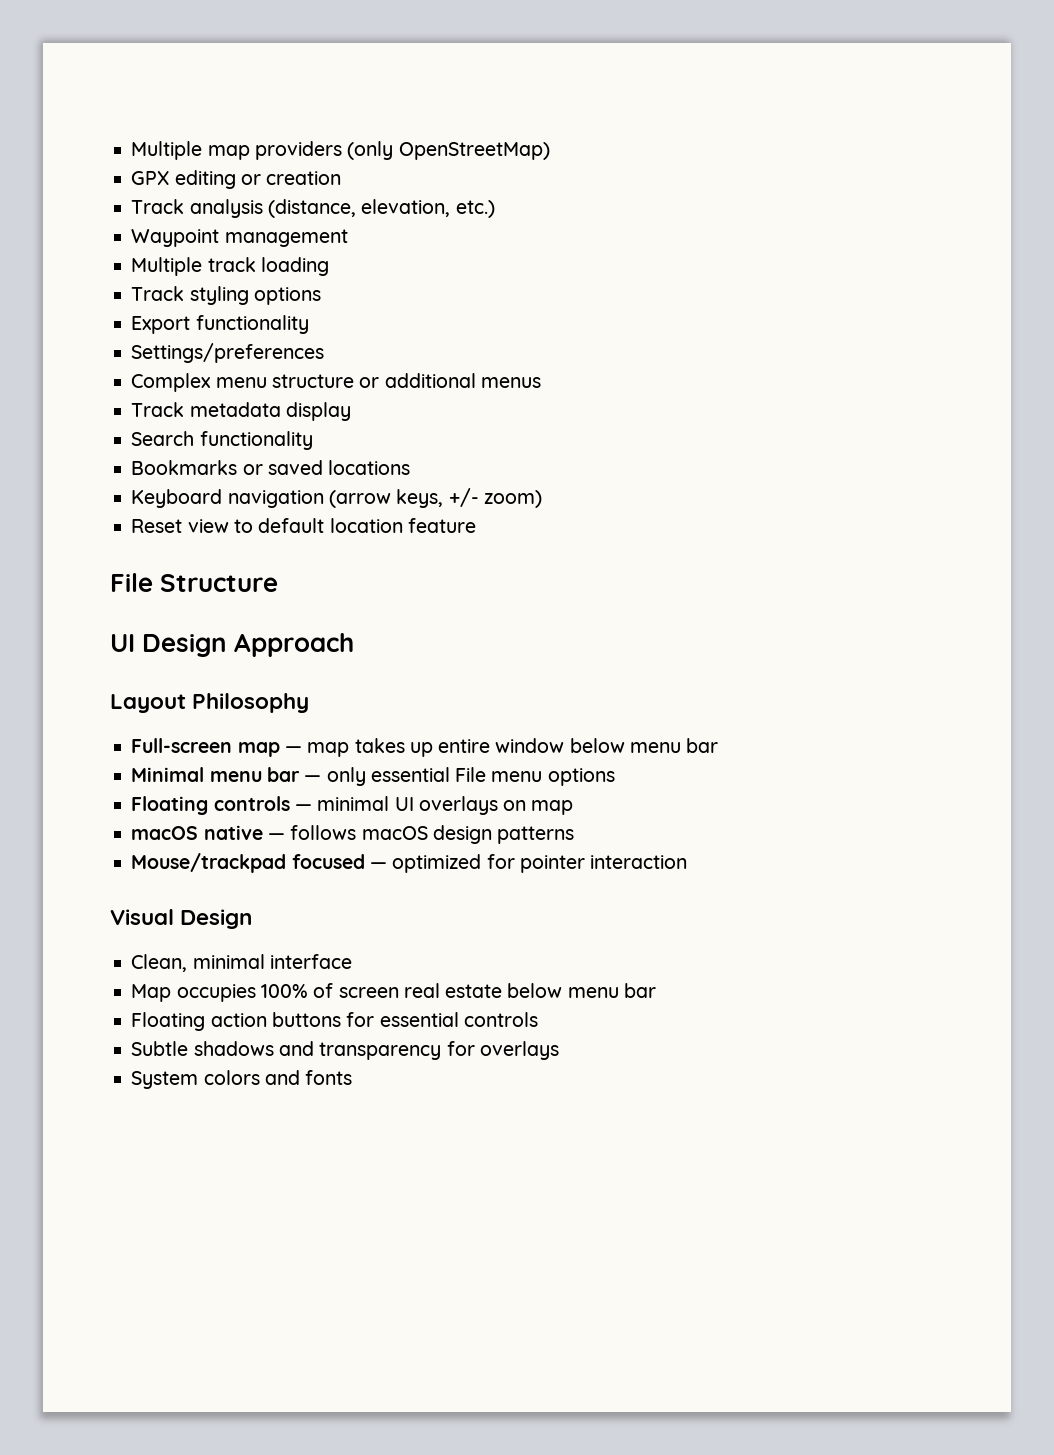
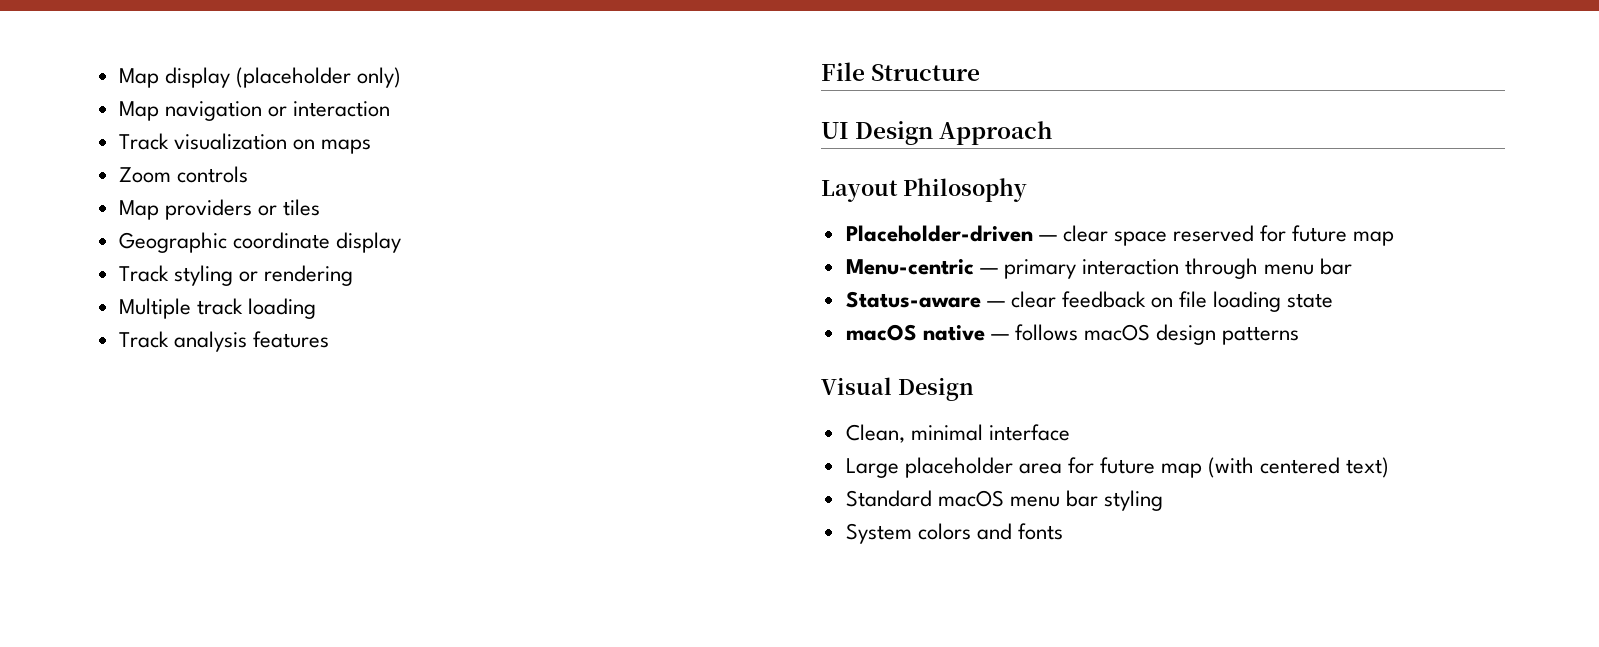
- Multiple map providers (only OpenStreetMap)
- GPX editing or creation
- Track analysis (distance, elevation, etc.)
- Waypoint management
+ Map display (placeholder only)
+ Map navigation or interaction
+ Track visualization on maps
+ Zoom controls
+ Map providers or tiles
+ Geographic coordinate display
+ Track styling or rendering
  Multiple track loading
- Track styling options
- Export functionality
- Settings/preferences
- Complex menu structure or additional menus
- Track metadata display
- Search functionality
- Bookmarks or saved locations
- Keyboard navigation (arrow keys, +/- zoom)
- Reset view to default location feature
+ Track analysis features
- Full-screen map — map takes up entire window below menu bar
- Minimal menu bar — only essential File menu options
- Floating controls — minimal UI overlays on map
+ Placeholder-driven — clear space reserved for future map
+ Menu-centric — primary interaction through menu bar
+ Status-aware — clear feedback on file loading state
- Mouse/trackpad focused — optimized for pointer interaction
- Map occupies 100% of screen real estate below menu bar
- Floating action buttons for essential controls
- Subtle shadows and transparency for overlays
+ Large placeholder area for future map (with centered text)
+ Standard macOS menu bar styling

